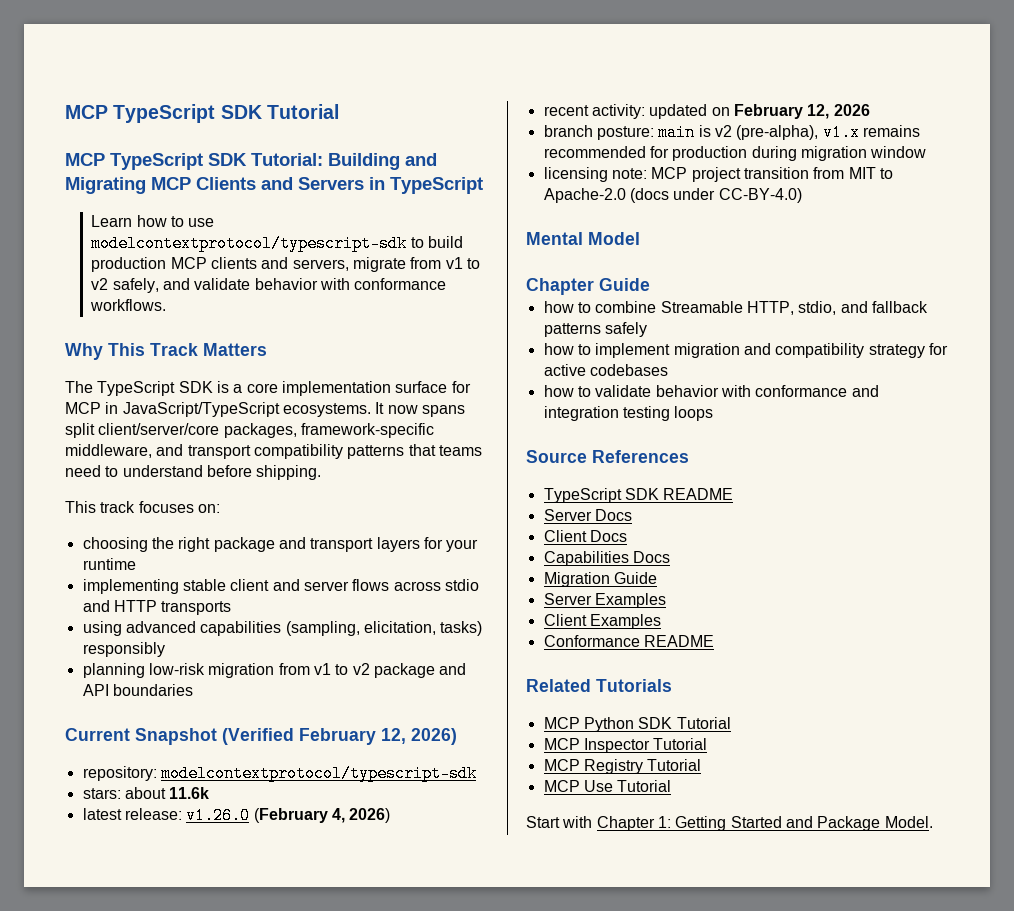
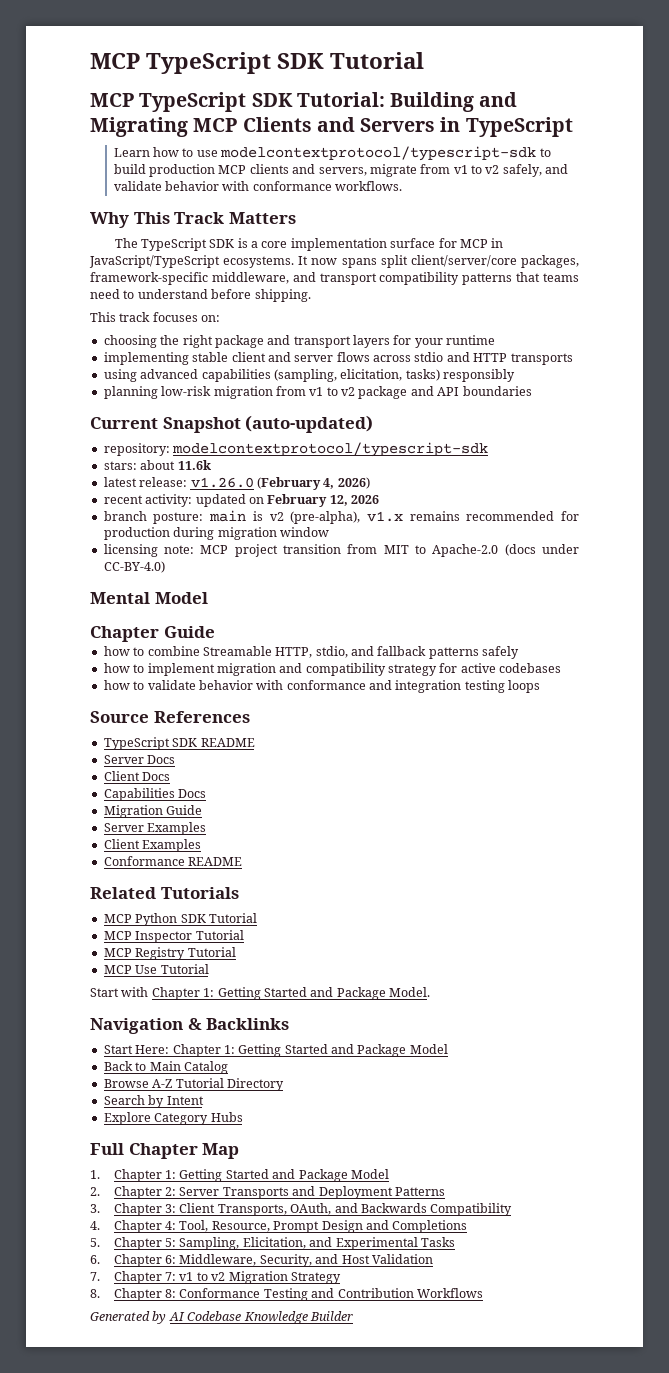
- Current Snapshot (Verified February 12, 2026)
+ Current Snapshot (auto-updated)
+ Navigation & Backlinks
+ Start Here: Chapter 1: Getting Started and Package Model
+ Back to Main Catalog
+ Browse A-Z Tutorial Directory
+ Search by Intent
+ Explore Category Hubs
+ Full Chapter Map
+ 1. Chapter 1: Getting Started and Package Model
+ 2. Chapter 2: Server Transports and Deployment Patterns
+ 3. Chapter 3: Client Transports, OAuth, and Backwards Compatibility
+ 4. Chapter 4: Tool, Resource, Prompt Design and Completions
+ 5. Chapter 5: Sampling, Elicitation, and Experimental Tasks
+ 6. Chapter 6: Middleware, Security, and Host Validation
+ 7. Chapter 7: v1 to v2 Migration Strategy
+ 8. Chapter 8: Conformance Testing and Contribution Workflows
+ Generated by AI Codebase Knowledge Builder

